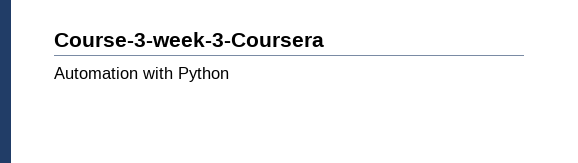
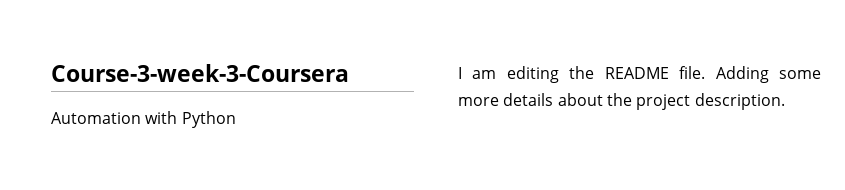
+ I am editing the README file. Adding some more details about the project description.

